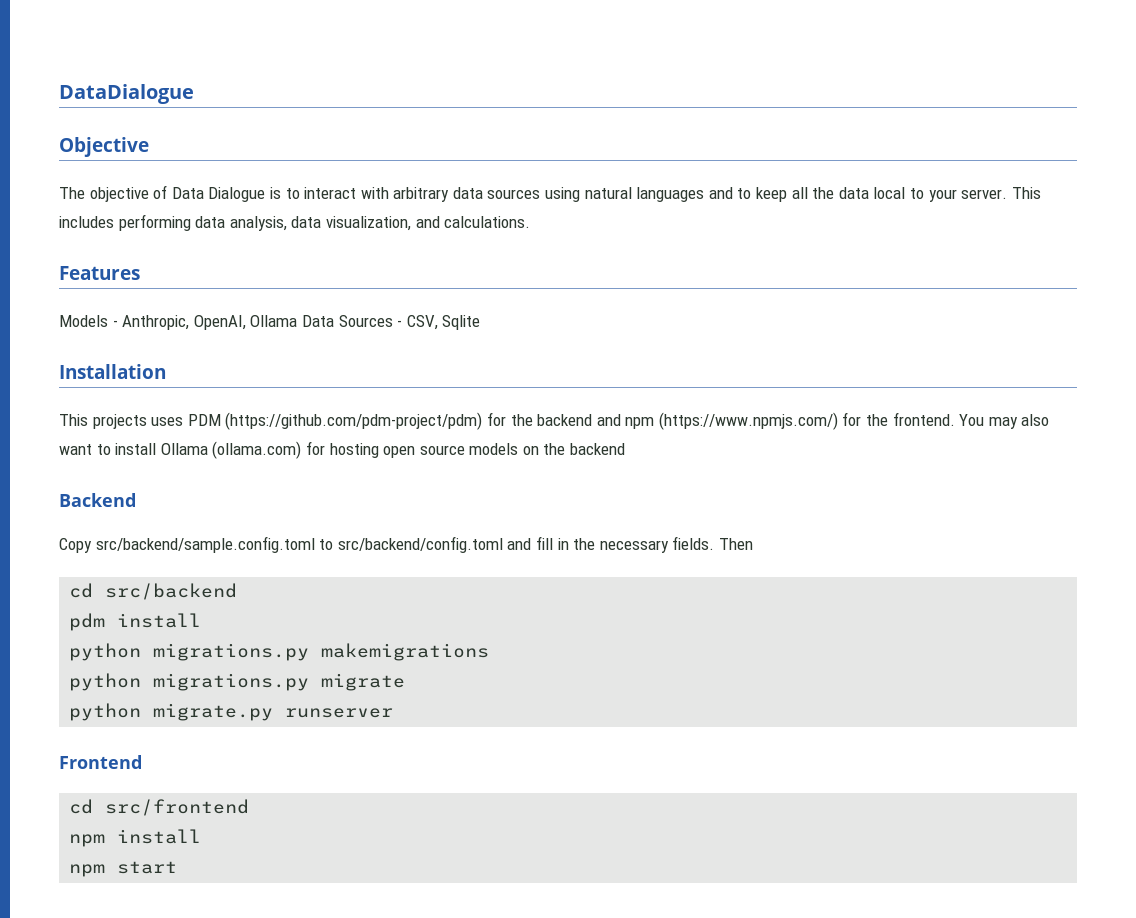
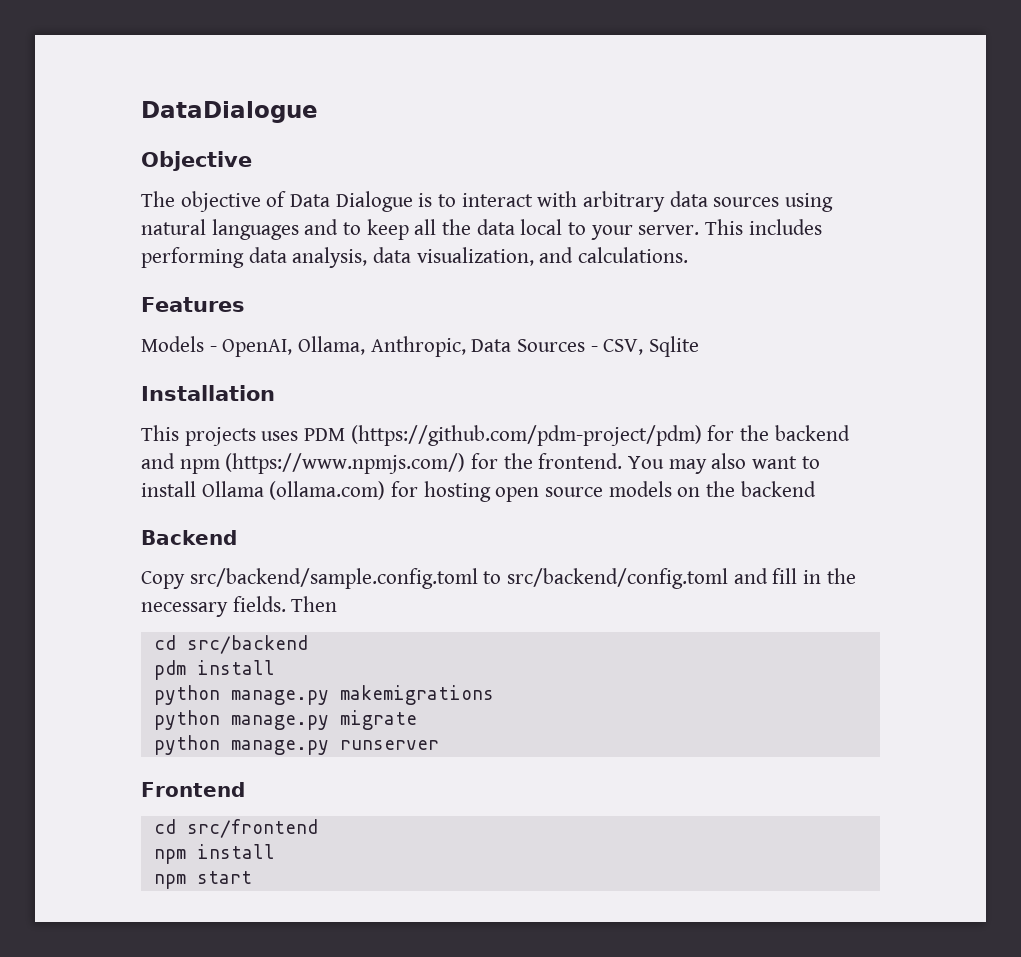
- Models - Anthropic, OpenAI, Ollama Data Sources - CSV, Sqlite
+ Models - OpenAI, Ollama, Anthropic, Data Sources - CSV, Sqlite
- python migrations.py makemigrations
+ python manage.py makemigrations
- python migrations.py migrate
+ python manage.py migrate
- python migrate.py runserver
+ python manage.py runserver

